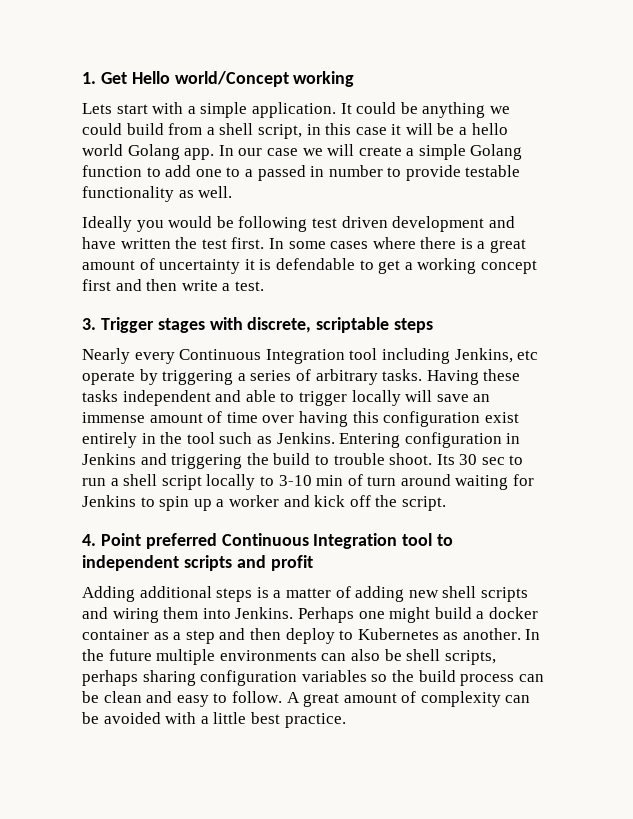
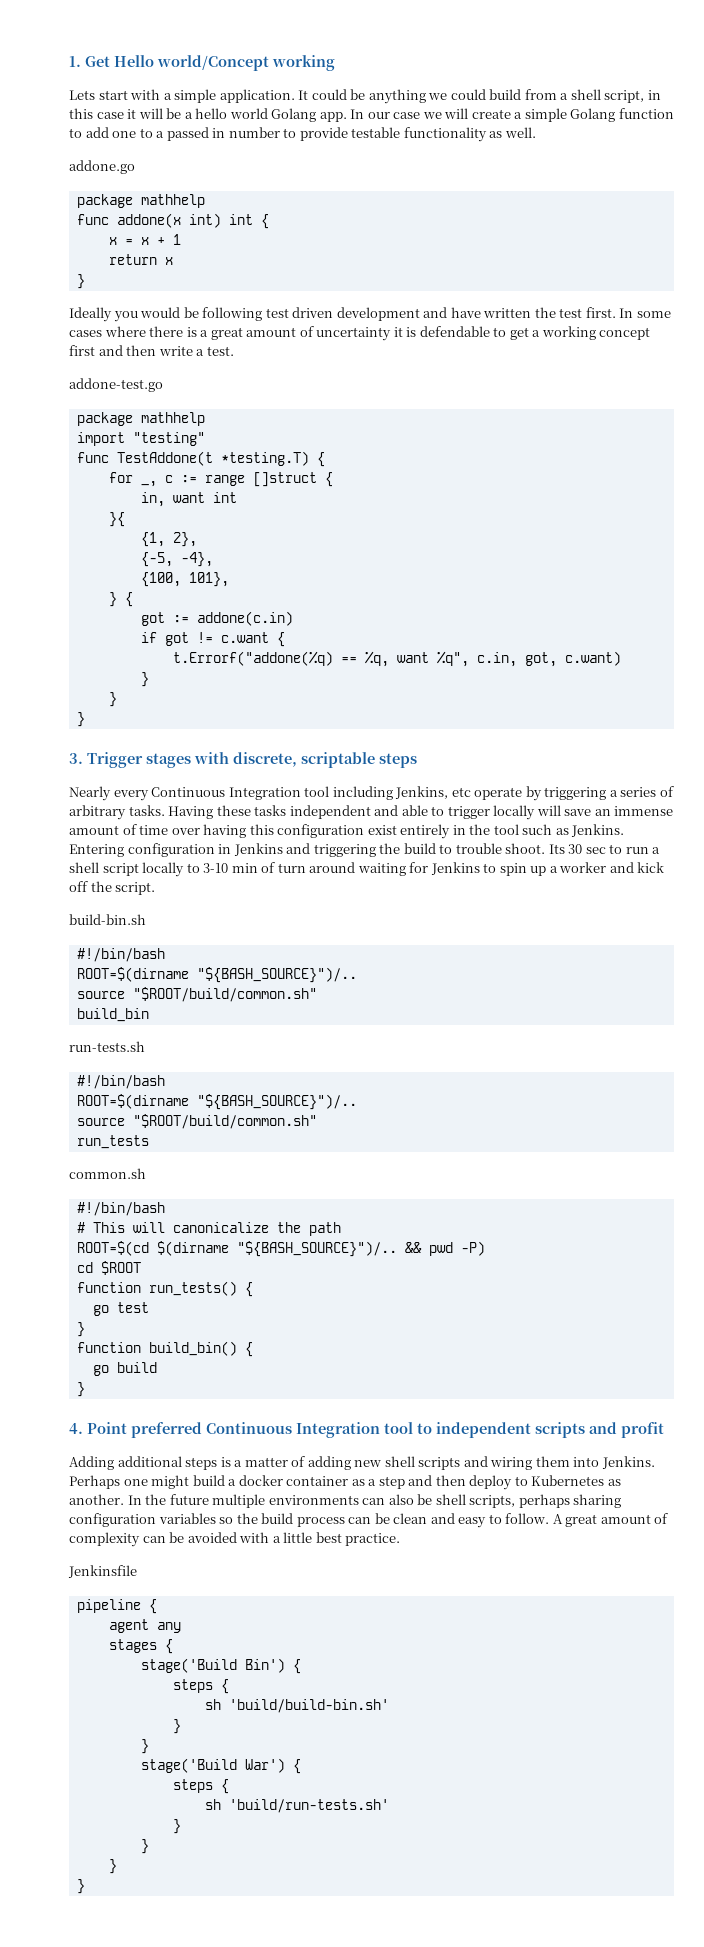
+ addone.go
+ package mathhelp
+ func addone(x int) int {
+ x = x + 1
+ return x
+ }
+ addone-test.go
+ package mathhelp
+ import "testing"
+ func TestAddone(t *testing.T) {
+ for _, c := range []struct {
+ in, want int
+ }{
+ {1, 2},
+ {-5, -4},
+ {100, 101},
+ } {
+ got := addone(c.in)
+ if got != c.want {
+ t.Errorf("addone(%q) == %q, want %q", c.in, got, c.want)
+ }
+ }
+ }
+ build-bin.sh
+ #!/bin/bash
+ ROOT=$(dirname "${BASH_SOURCE}")/..
+ source "$ROOT/build/common.sh"
+ build_bin
+ run-tests.sh
+ #!/bin/bash
+ ROOT=$(dirname "${BASH_SOURCE}")/..
+ source "$ROOT/build/common.sh"
+ run_tests
+ common.sh
+ #!/bin/bash
+ # This will canonicalize the path
+ ROOT=$(cd $(dirname "${BASH_SOURCE}")/.. && pwd -P)
+ cd $ROOT
+ function run_tests() {
+ go test
+ }
+ function build_bin() {
+ go build
+ }
+ Jenkinsfile
+ pipeline {
+ agent any
+ stages {
+ stage('Build Bin') {
+ steps {
+ sh 'build/build-bin.sh'
+ }
+ }
+ stage('Build War') {
+ steps {
+ sh 'build/run-tests.sh'
+ }
+ }
+ }
+ }

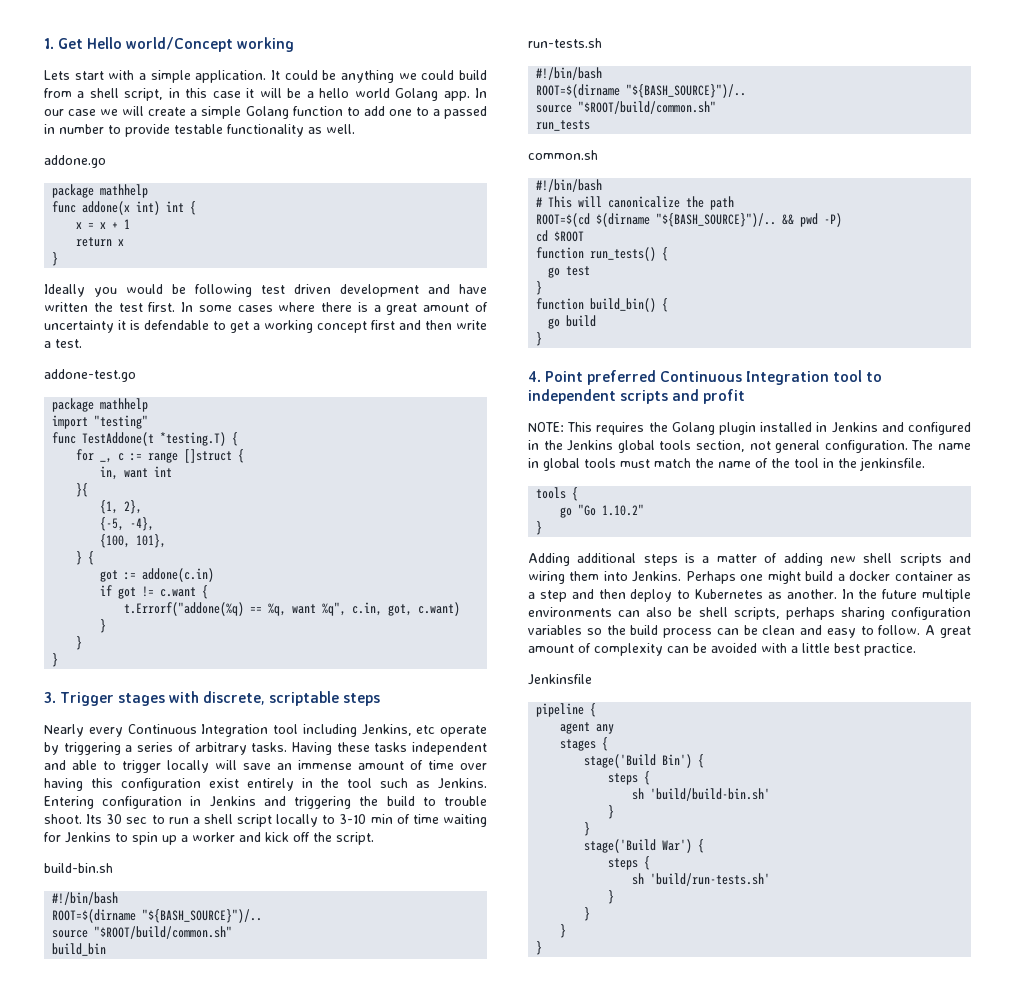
- Its 30 sec to run a shell script locally to 3-10 min of turn around waiting for Jenkins to spin up a worker and kick off the script.
+ Its 30 sec to run a shell script locally to 3-10 min of time waiting for Jenkins to spin up a worker and kick off the script.
+ NOTE: This requires the Golang plugin installed in Jenkins and configured in the Jenkins global tools section, not general configuration. The name in global tools must match the name of the tool in the jenkinsfile.
+ tools {
+ go "Go 1.10.2"
+ }

